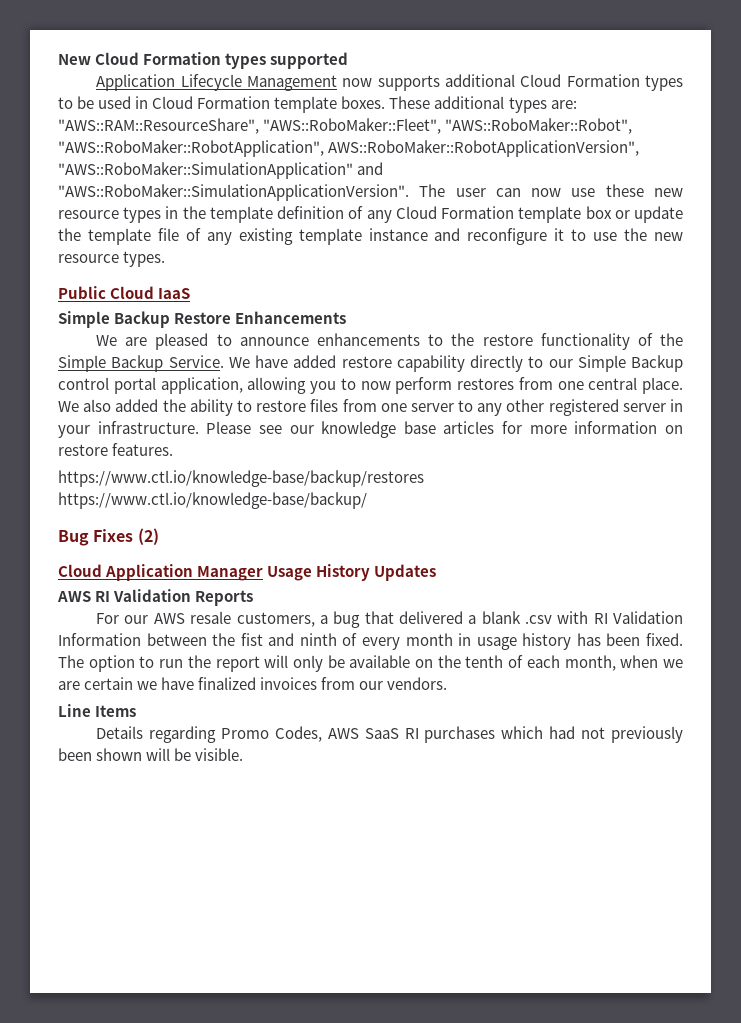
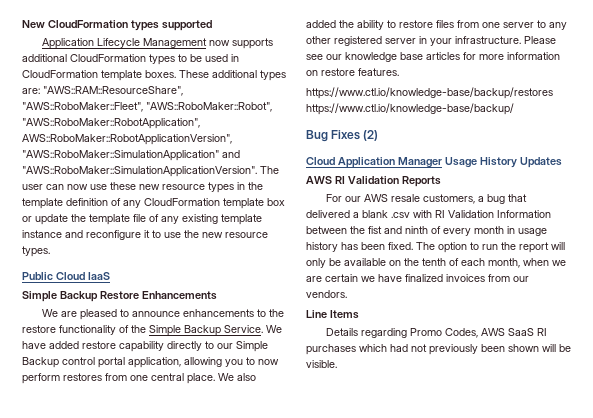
- New Cloud Formation types supported
+ New CloudFormation types supported
- Application Lifecycle Management now supports additional Cloud Formation types to be used in Cloud Formation template boxes.
+ Application Lifecycle Management now supports additional CloudFormation types to be used in CloudFormation template boxes.
- The user can now use these new resource types in the template definition of any Cloud Formation template box or update the template file of any existing template instance and reconfigure it to use the new resource types.
+ The user can now use these new resource types in the template definition of any CloudFormation template box or update the template file of any existing template instance and reconfigure it to use the new resource types.

